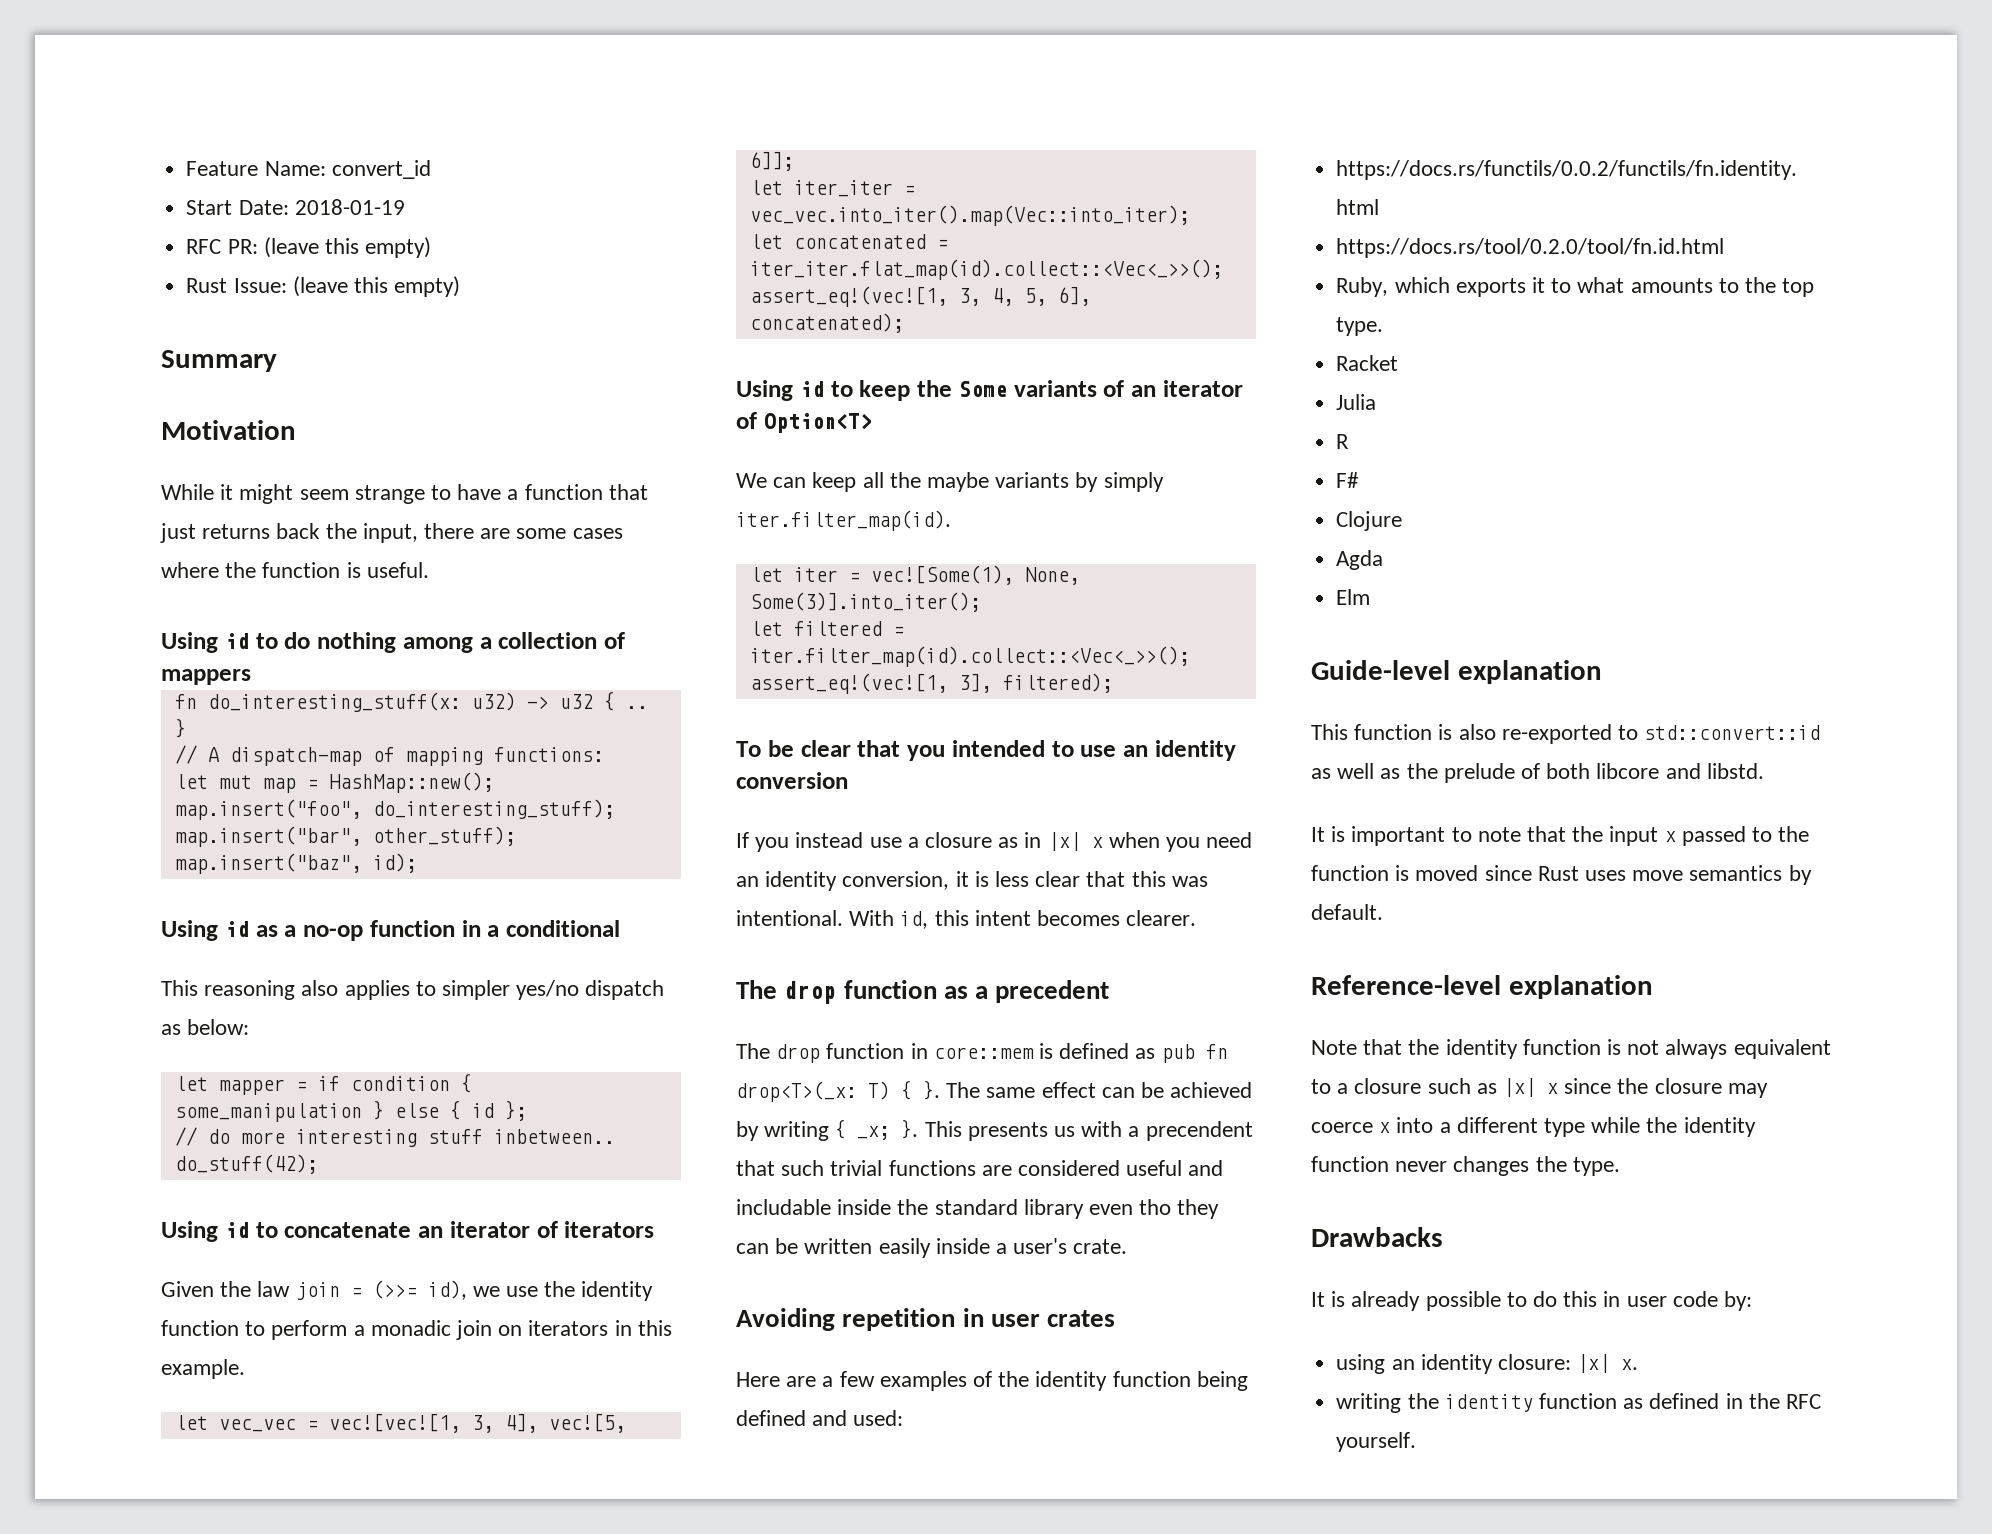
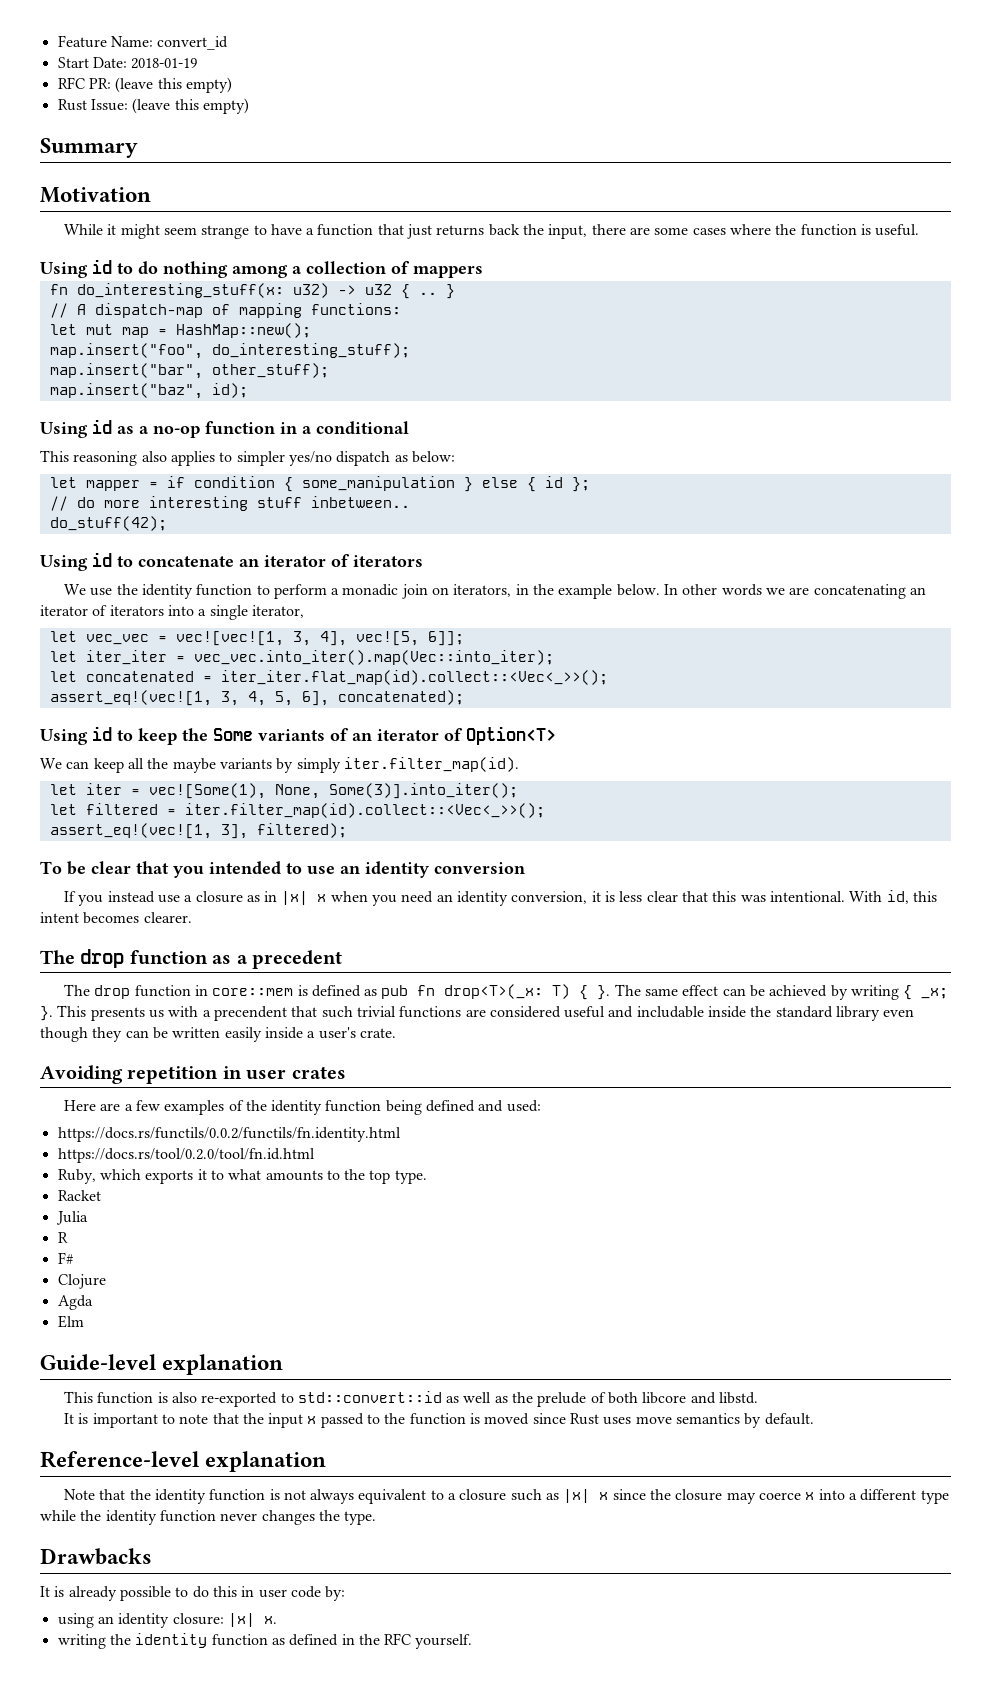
- Given the law join = (>>= id), we use the identity function to perform a monadic join on iterators in this example.
+ We use the identity function to perform a monadic join on iterators, in the example below. In other words we are concatenating an iterator of iterators into a single iterator,
- This presents us with a precendent that such trivial functions are considered useful and includable inside the standard library even tho they can be written easily inside a user's crate.
+ This presents us with a precendent that such trivial functions are considered useful and includable inside the standard library even though they can be written easily inside a user's crate.

